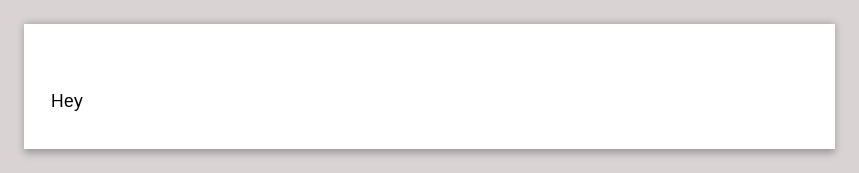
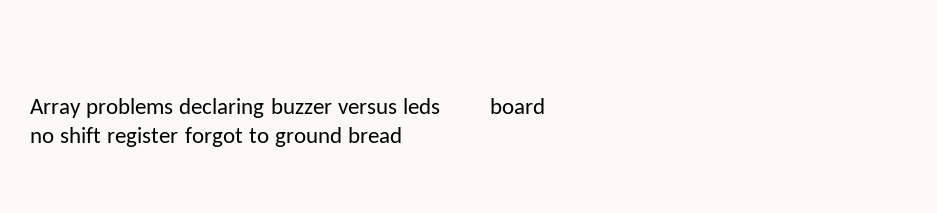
- Hey
+ Array problems declaring buzzer versus leds no shift register forgot to ground bread board

